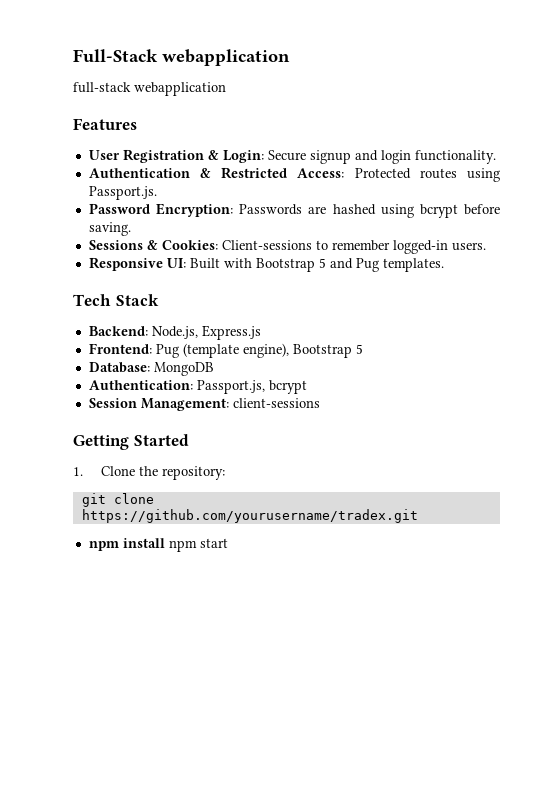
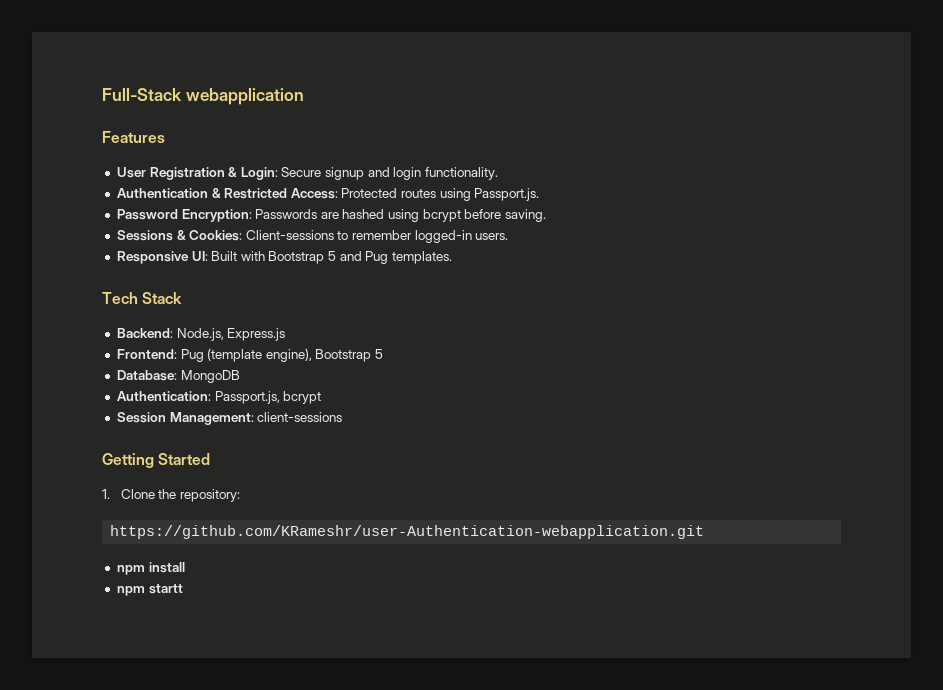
- full-stack webapplication
- git clone https://github.com/yourusername/tradex.git
+ https://github.com/KRameshr/user-Authentication-webapplication.git
- npm install npm start
+ npm install
+ npm startt

